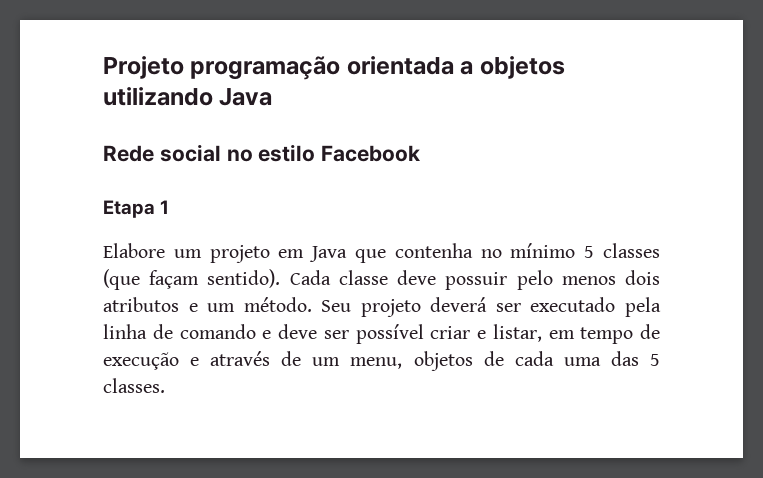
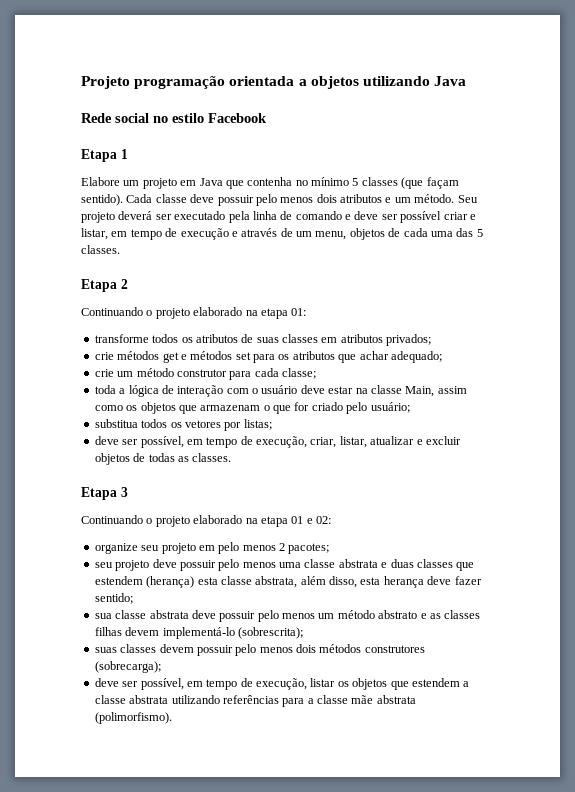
+ Etapa 2
+ Continuando o projeto elaborado na etapa 01:
+ transforme todos os atributos de suas classes em atributos privados;
+ crie métodos get e métodos set para os atributos que achar adequado;
+ crie um método construtor para cada classe;
+ toda a lógica de interação com o usuário deve estar na classe Main, assim como os objetos que armazenam o que for criado pelo usuário;
+ substitua todos os vetores por listas;
+ deve ser possível, em tempo de execução, criar, listar, atualizar e excluir objetos de todas as classes.
+ Etapa 3
+ Continuando o projeto elaborado na etapa 01 e 02:
+ organize seu projeto em pelo menos 2 pacotes;
+ seu projeto deve possuir pelo menos uma classe abstrata e duas classes que estendem (herança) esta classe abstrata, além disso, esta herança deve fazer sentido;
+ sua classe abstrata deve possuir pelo menos um método abstrato e as classes filhas devem implementá-lo (sobrescrita);
+ suas classes devem possuir pelo menos dois métodos construtores (sobrecarga);
+ deve ser possível, em tempo de execução, listar os objetos que estendem a classe abstrata utilizando referências para a classe mãe abstrata (polimorfismo).

